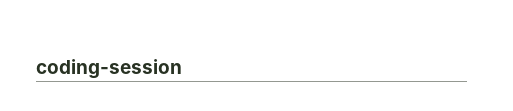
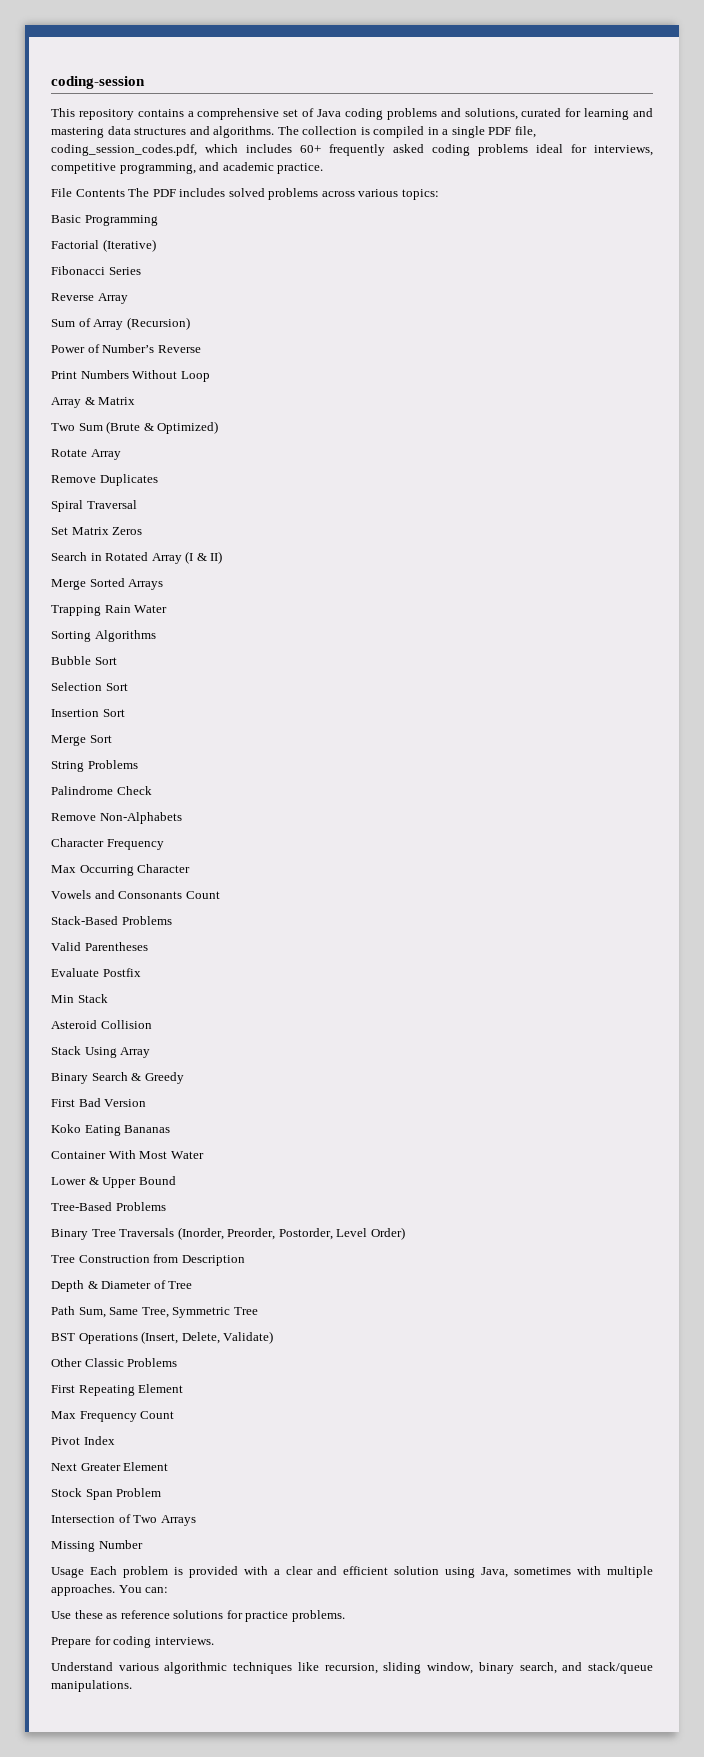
+ This repository contains a comprehensive set of Java coding problems and solutions, curated for learning and mastering data structures and algorithms. The collection is compiled in a single PDF file, coding_session_codes.pdf, which includes 60+ frequently asked coding problems ideal for interviews, competitive programming, and academic practice.
+ File Contents The PDF includes solved problems across various topics:
+ Basic Programming
+ Factorial (Iterative)
+ Fibonacci Series
+ Reverse Array
+ Sum of Array (Recursion)
+ Power of Number’s Reverse
+ Print Numbers Without Loop
+ Array & Matrix
+ Two Sum (Brute & Optimized)
+ Rotate Array
+ Remove Duplicates
+ Spiral Traversal
+ Set Matrix Zeros
+ Search in Rotated Array (I & II)
+ Merge Sorted Arrays
+ Trapping Rain Water
+ Sorting Algorithms
+ Bubble Sort
+ Selection Sort
+ Insertion Sort
+ Merge Sort
+ String Problems
+ Palindrome Check
+ Remove Non-Alphabets
+ Character Frequency
+ Max Occurring Character
+ Vowels and Consonants Count
+ Stack-Based Problems
+ Valid Parentheses
+ Evaluate Postfix
+ Min Stack
+ Asteroid Collision
+ Stack Using Array
+ Binary Search & Greedy
+ First Bad Version
+ Koko Eating Bananas
+ Container With Most Water
+ Lower & Upper Bound
+ Tree-Based Problems
+ Binary Tree Traversals (Inorder, Preorder, Postorder, Level Order)
+ Tree Construction from Description
+ Depth & Diameter of Tree
+ Path Sum, Same Tree, Symmetric Tree
+ BST Operations (Insert, Delete, Validate)
+ Other Classic Problems
+ First Repeating Element
+ Max Frequency Count
+ Pivot Index
+ Next Greater Element
+ Stock Span Problem
+ Intersection of Two Arrays
+ Missing Number
+ Usage Each problem is provided with a clear and efficient solution using Java, sometimes with multiple approaches. You can:
+ Use these as reference solutions for practice problems.
+ Prepare for coding interviews.
+ Understand various algorithmic techniques like recursion, sliding window, binary search, and stack/queue manipulations.

